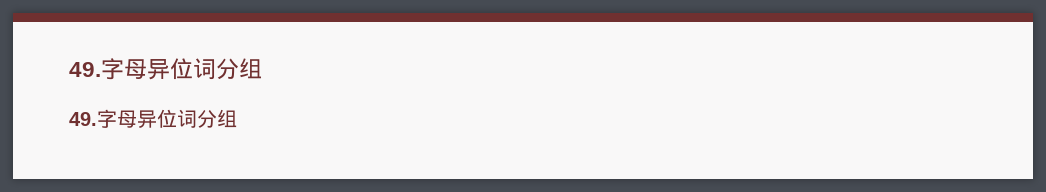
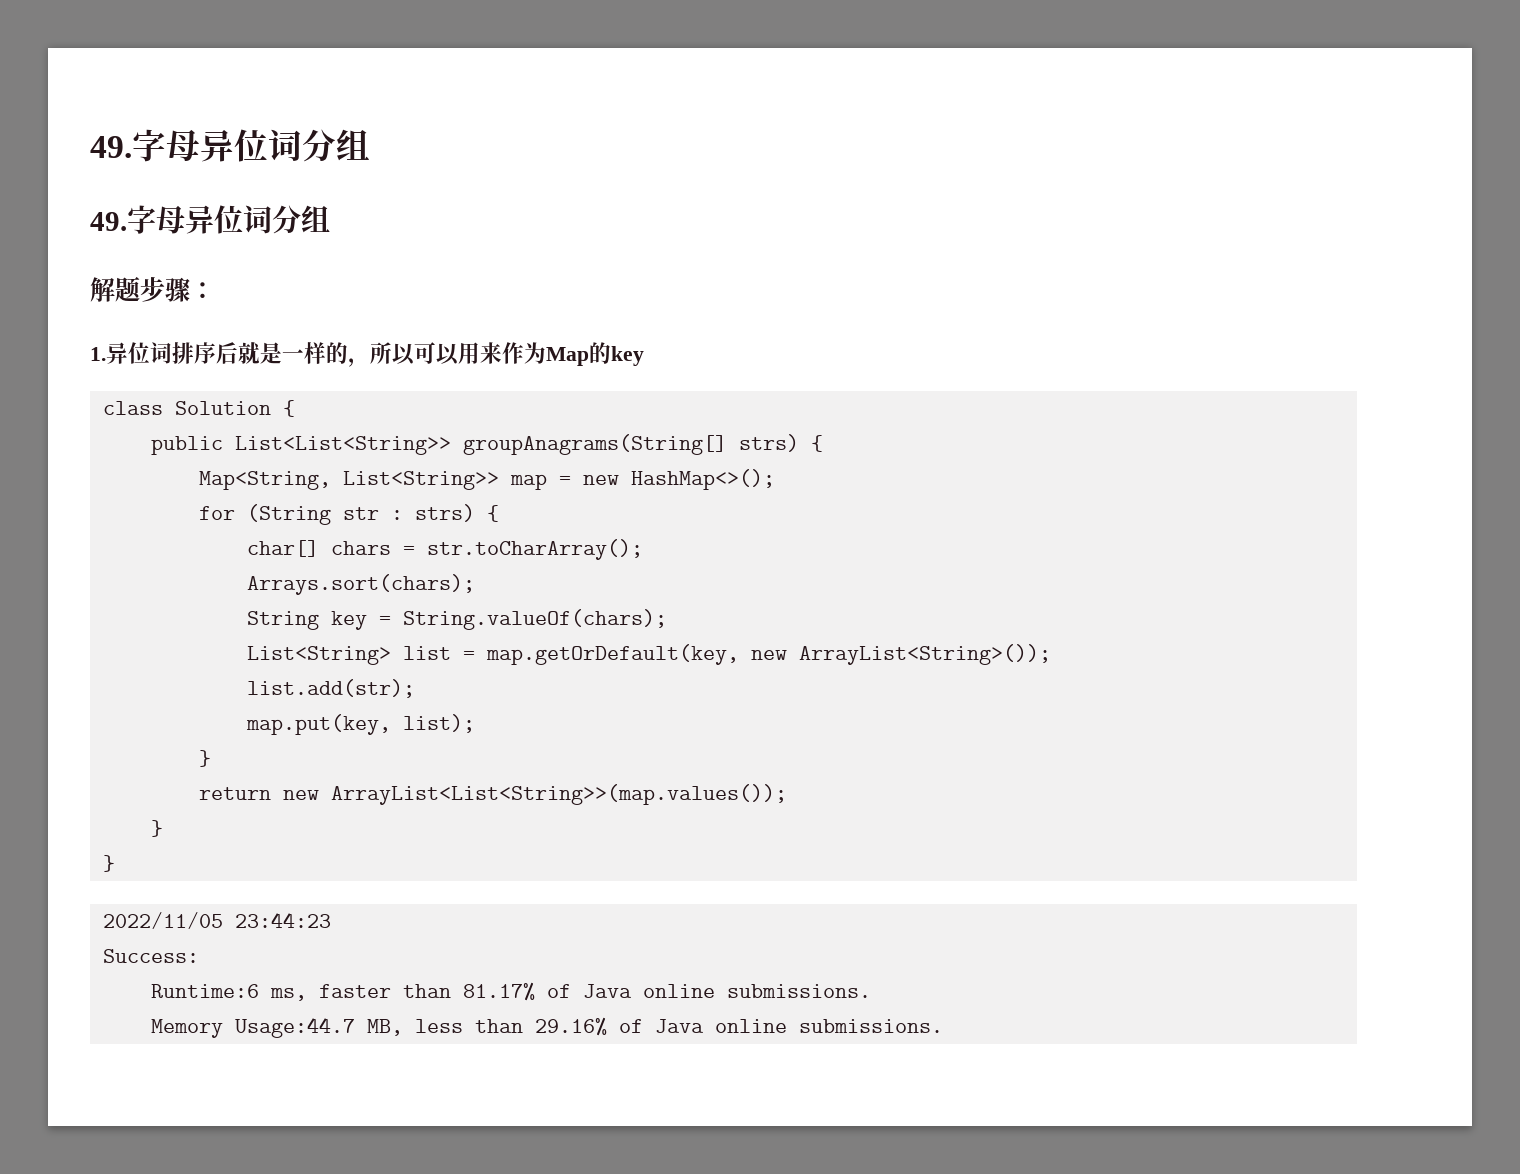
+ 解题步骤：
+ 1.异位词排序后就是一样的，所以可以用来作为Map的key
+ class Solution {
+ public List<List<String>> groupAnagrams(String[] strs) {
+ Map<String, List<String>> map = new HashMap<>();
+ for (String str : strs) {
+ char[] chars = str.toCharArray();
+ Arrays.sort(chars);
+ String key = String.valueOf(chars);
+ List<String> list = map.getOrDefault(key, new ArrayList<String>());
+ list.add(str);
+ map.put(key, list);
+ }
+ return new ArrayList<List<String>>(map.values());
+ }
+ }
+ 2022/11/05 23:44:23
+ Success:
+ Runtime:6 ms, faster than 81.17% of Java online submissions.
+ Memory Usage:44.7 MB, less than 29.16% of Java online submissions.

